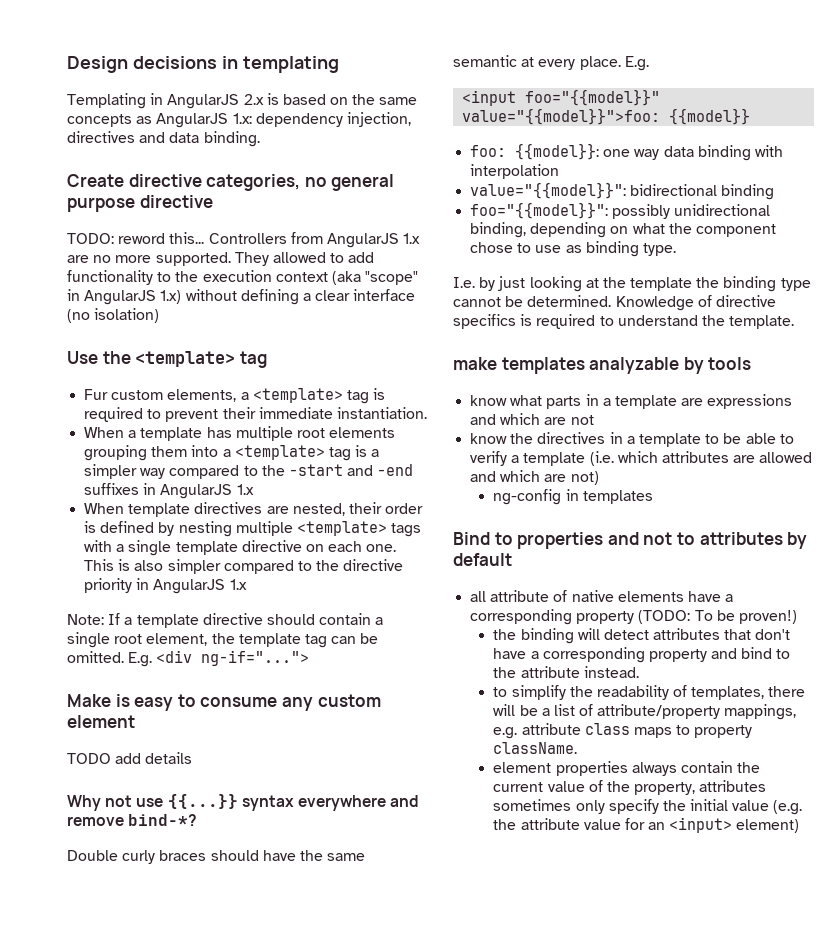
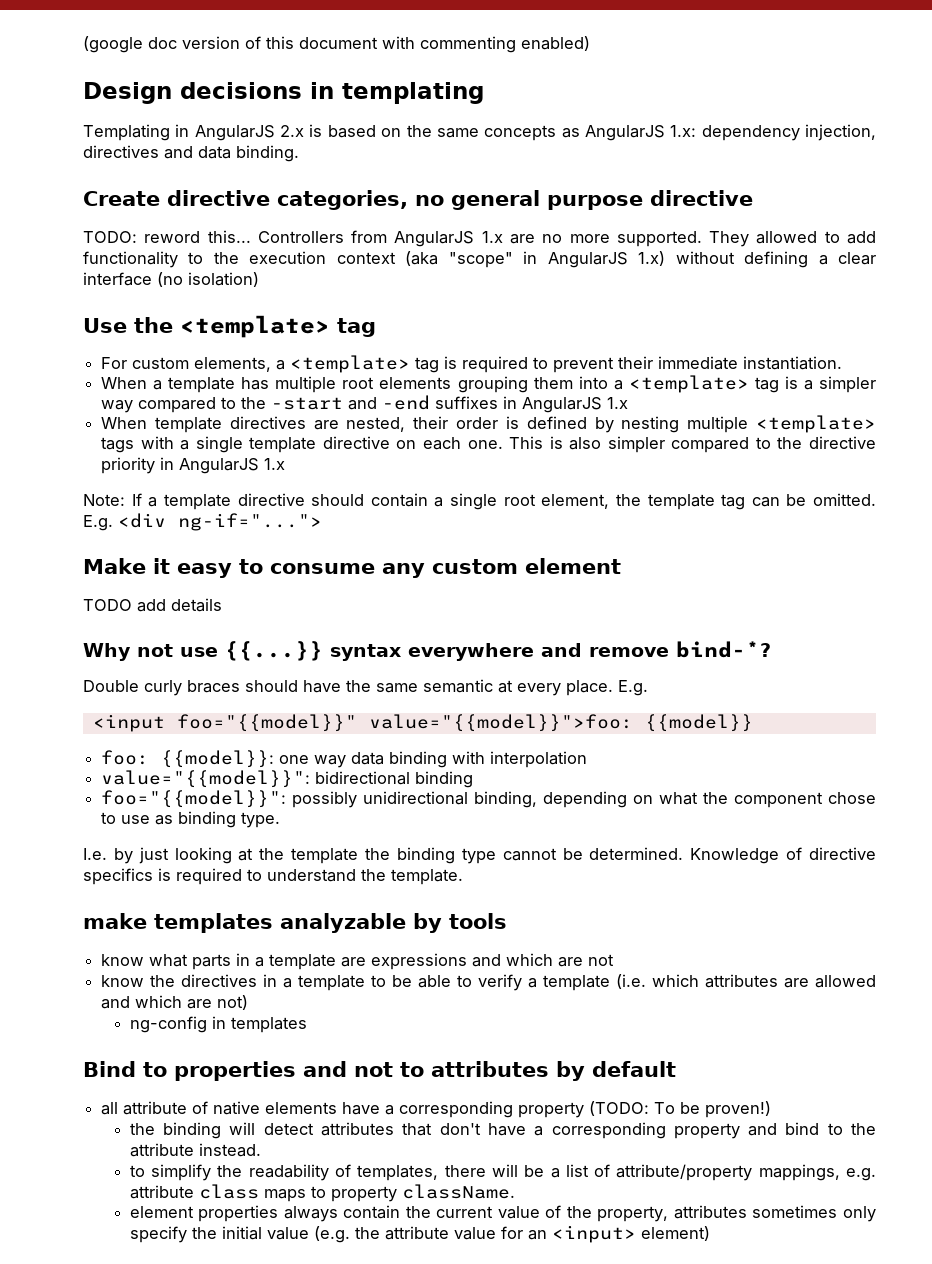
+ (google doc version of this document with commenting enabled)
- Fur custom elements, a <template> tag is required to prevent their immediate instantiation.
+ For custom elements, a <template> tag is required to prevent their immediate instantiation.
- Make is easy to consume any custom element
+ Make it easy to consume any custom element

